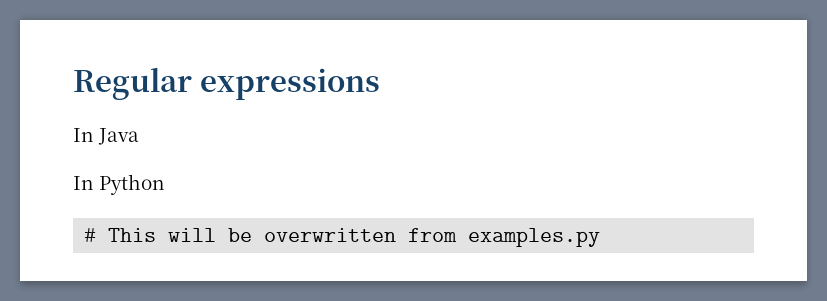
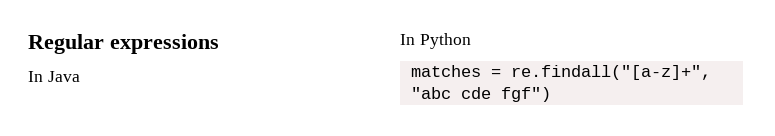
- # This will be overwritten from examples.py
+ matches = re.findall("[a-z]+", "abc cde fgf")

